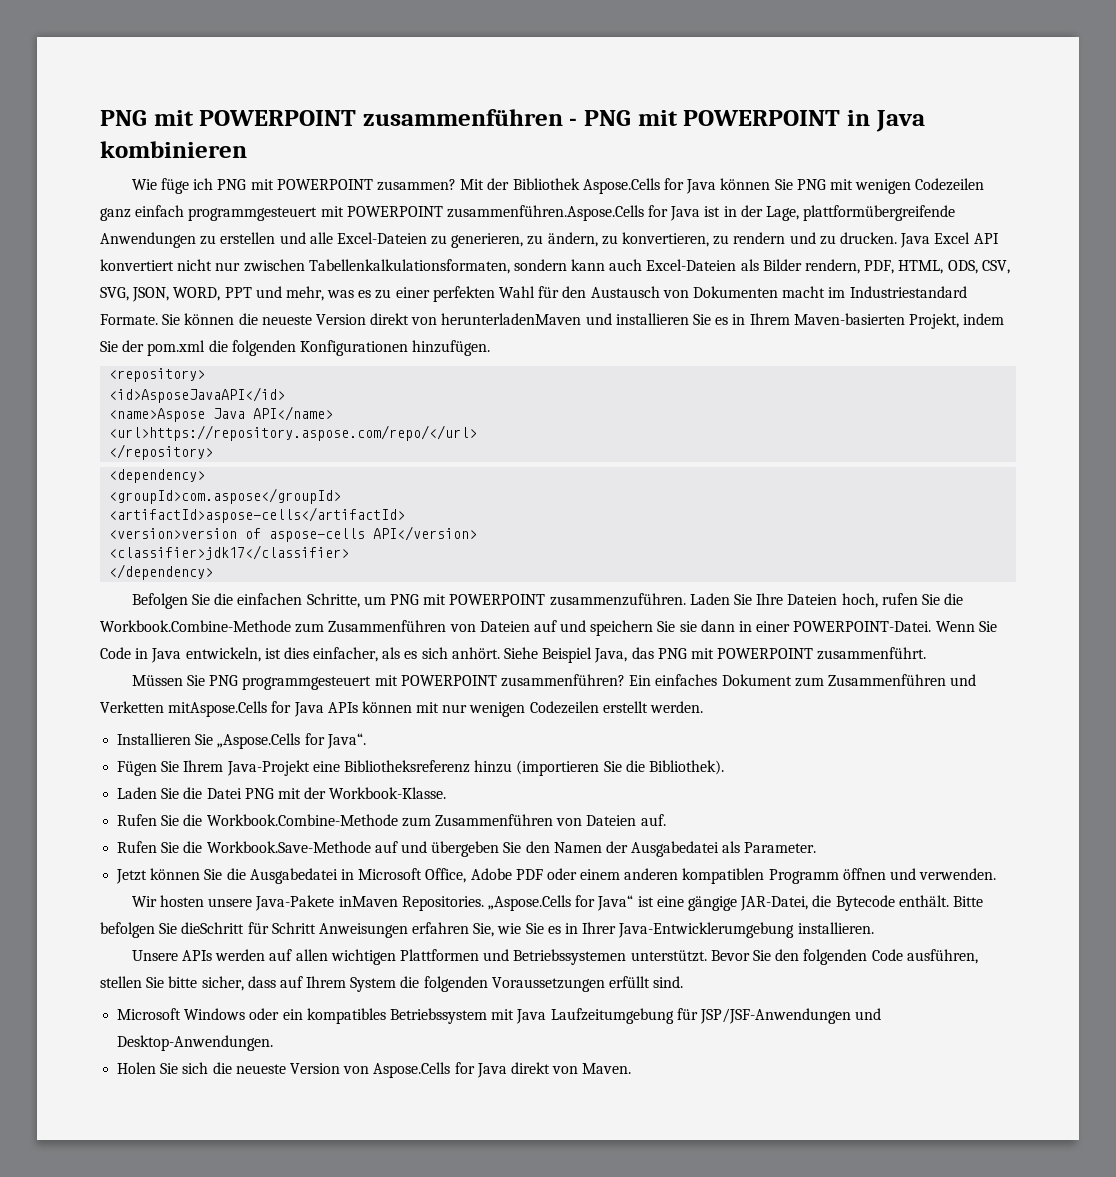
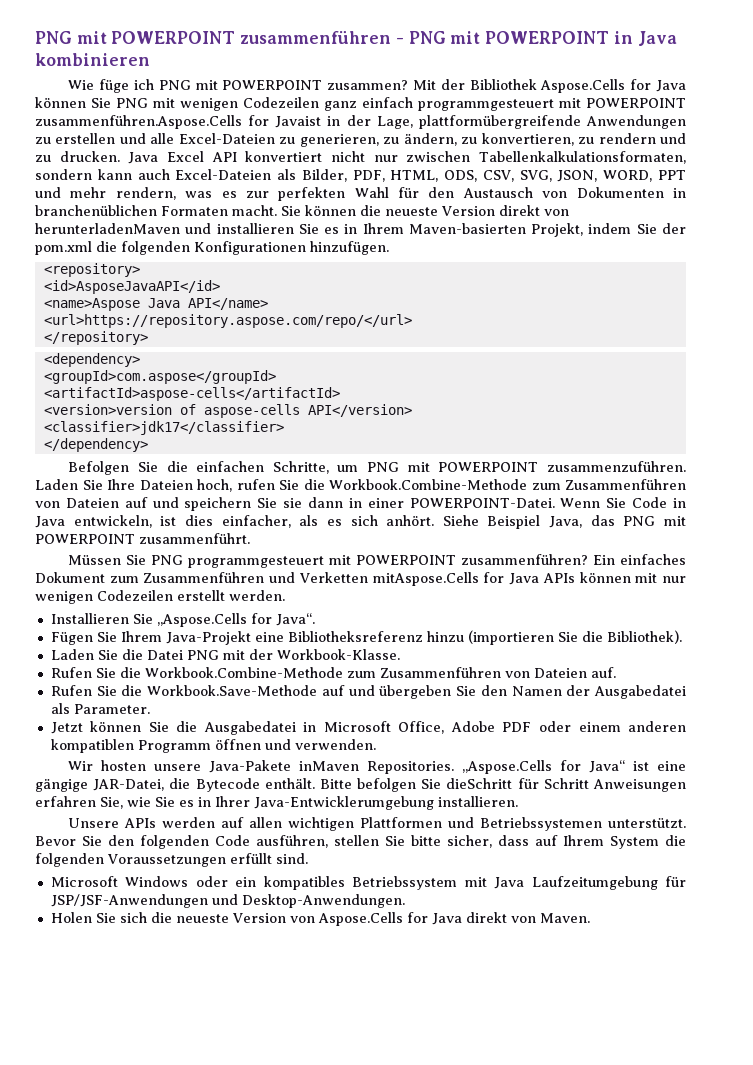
- Mit der Bibliothek Aspose.Cells for Java können Sie PNG mit wenigen Codezeilen ganz einfach programmgesteuert mit POWERPOINT zusammenführen.Aspose.Cells for Java ist in der Lage, plattformübergreifende Anwendungen zu erstellen und alle Excel-Dateien zu generieren, zu ändern, zu konvertieren, zu rendern und zu drucken.
+ Mit der Bibliothek Aspose.Cells for Java können Sie PNG mit wenigen Codezeilen ganz einfach programmgesteuert mit POWERPOINT zusammenführen.Aspose.Cells for Javaist in der Lage, plattformübergreifende Anwendungen zu erstellen und alle Excel-Dateien zu generieren, zu ändern, zu konvertieren, zu rendern und zu drucken.
- Java Excel API konvertiert nicht nur zwischen Tabellenkalkulationsformaten, sondern kann auch Excel-Dateien als Bilder rendern, PDF, HTML, ODS, CSV, SVG, JSON, WORD, PPT und mehr, was es zu einer perfekten Wahl für den Austausch von Dokumenten macht im Industriestandard Formate.
+ Java Excel API konvertiert nicht nur zwischen Tabellenkalkulationsformaten, sondern kann auch Excel-Dateien als Bilder, PDF, HTML, ODS, CSV, SVG, JSON, WORD, PPT und mehr rendern, was es zur perfekten Wahl für den Austausch von Dokumenten in branchenüblichen Formaten macht.

